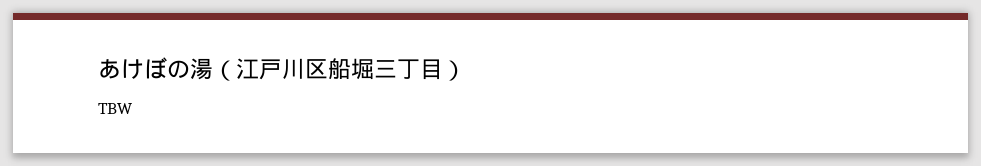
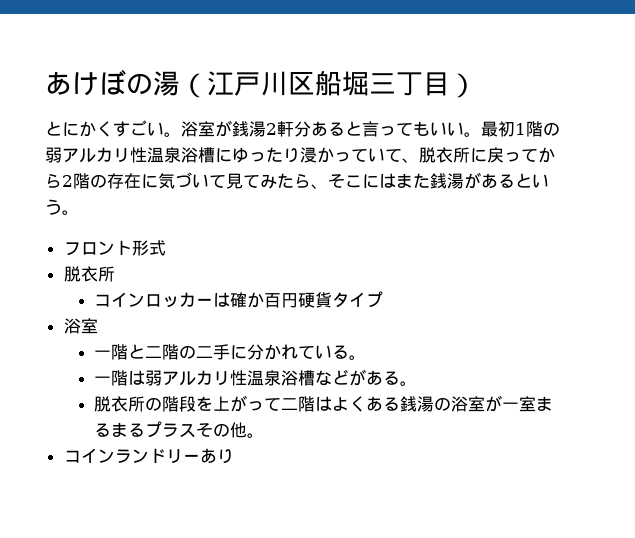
- TBW
+ とにかくすごい。浴室が銭湯2軒分あると言ってもいい。最初1階の弱アルカリ性温泉浴槽にゆったり浸かっていて、脱衣所に戻ってから2階の存在に気づいて見てみたら、そこにはまた銭湯があるという。
+ フロント形式
+ 脱衣所
+ コインロッカーは確か百円硬貨タイプ
+ 浴室
+ 一階と二階の二手に分かれている。
+ 一階は弱アルカリ性温泉浴槽などがある。
+ 脱衣所の階段を上がって二階はよくある銭湯の浴室が一室まるまるプラスその他。
+ コインランドリーあり

